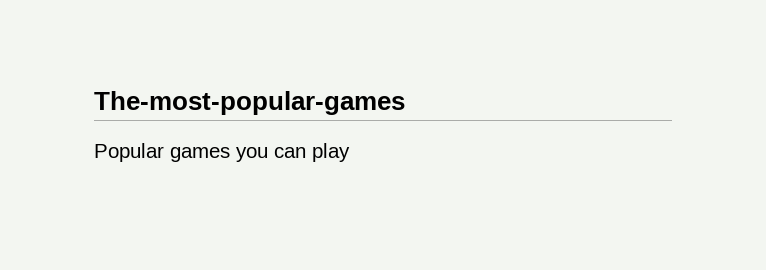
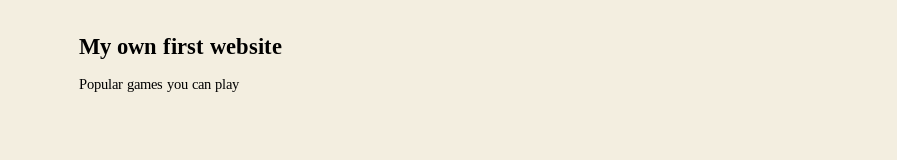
- The-most-popular-games
+ My own first website

